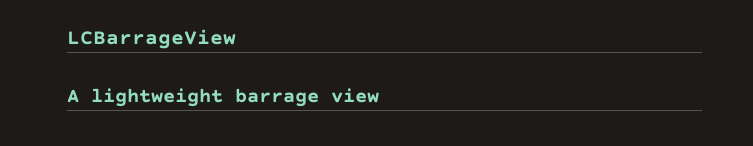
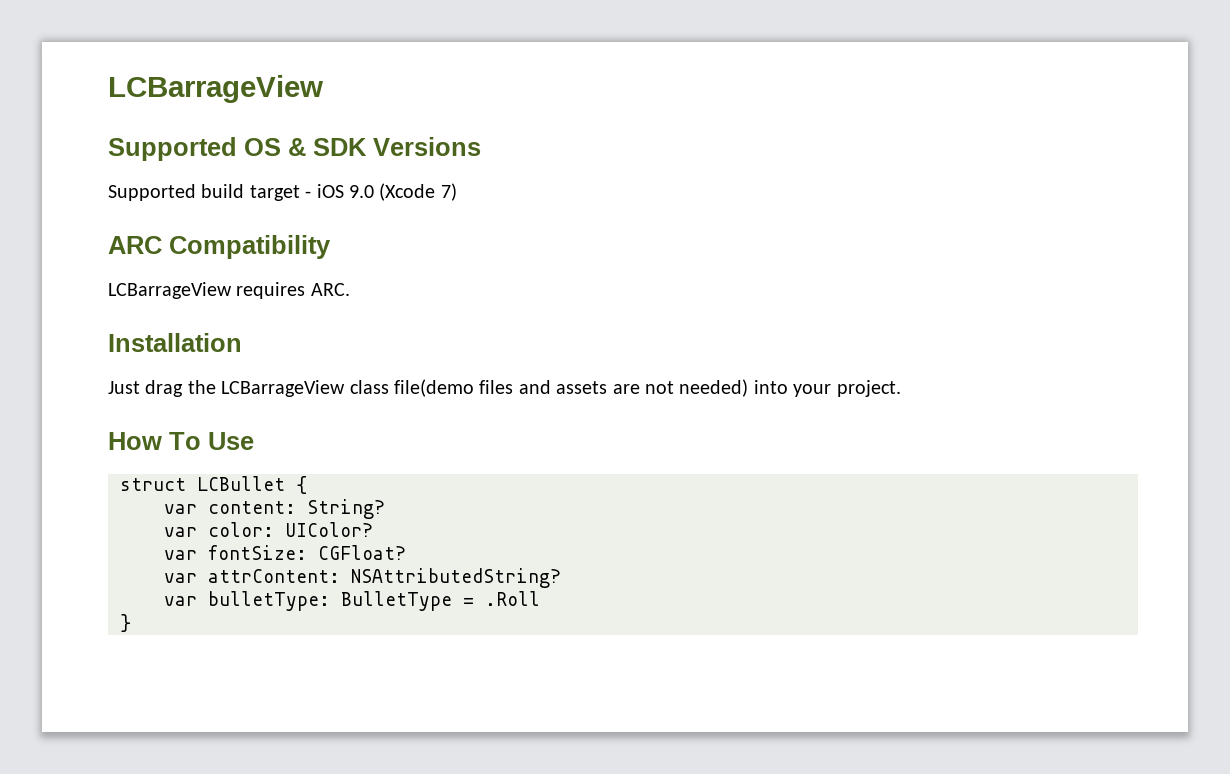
- A lightweight barrage view
+ Supported OS & SDK Versions
+ Supported build target - iOS 9.0 (Xcode 7)
+ ARC Compatibility
+ LCBarrageView requires ARC.
+ Installation
+ Just drag the LCBarrageView class file(demo files and assets are not needed) into your project.
+ How To Use
+ struct LCBullet {
+ var content: String?
+ var color: UIColor?
+ var fontSize: CGFloat?
+ var attrContent: NSAttributedString?
+ var bulletType: BulletType = .Roll
+ }

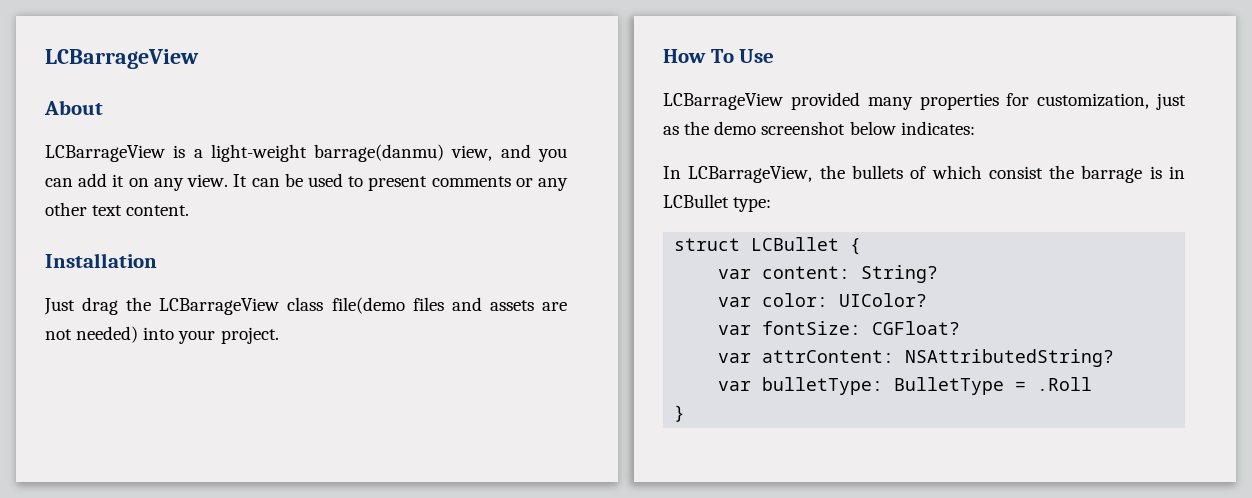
- Supported OS & SDK Versions
- Supported build target - iOS 9.0 (Xcode 7)
- ARC Compatibility
- LCBarrageView requires ARC.
+ About
+ LCBarrageView is a light-weight barrage(danmu) view, and you can add it on any view. It can be used to present comments or any other text content.
+ LCBarrageView provided many properties for customization, just as the demo screenshot below indicates:
+ In LCBarrageView, the bullets of which consist the barrage is in LCBullet type:

